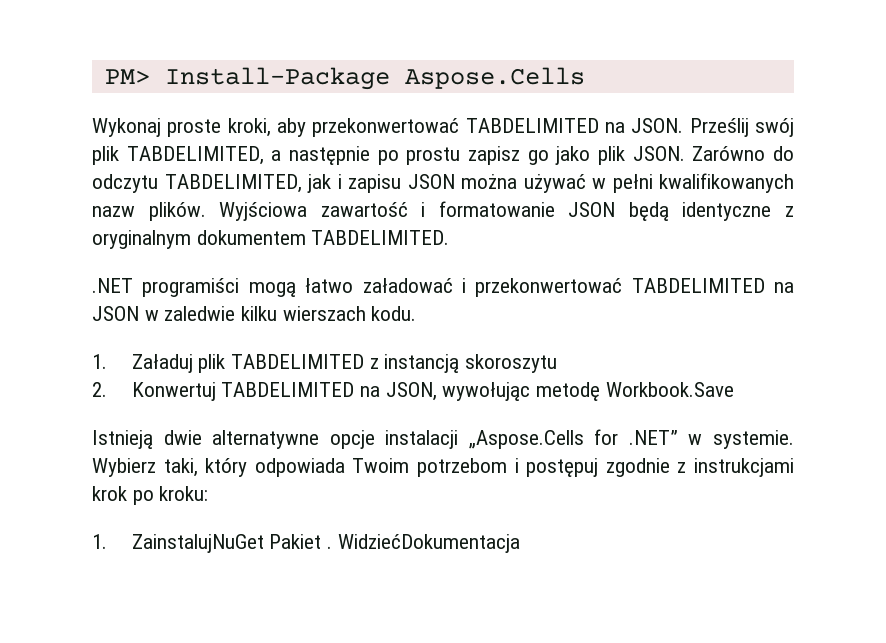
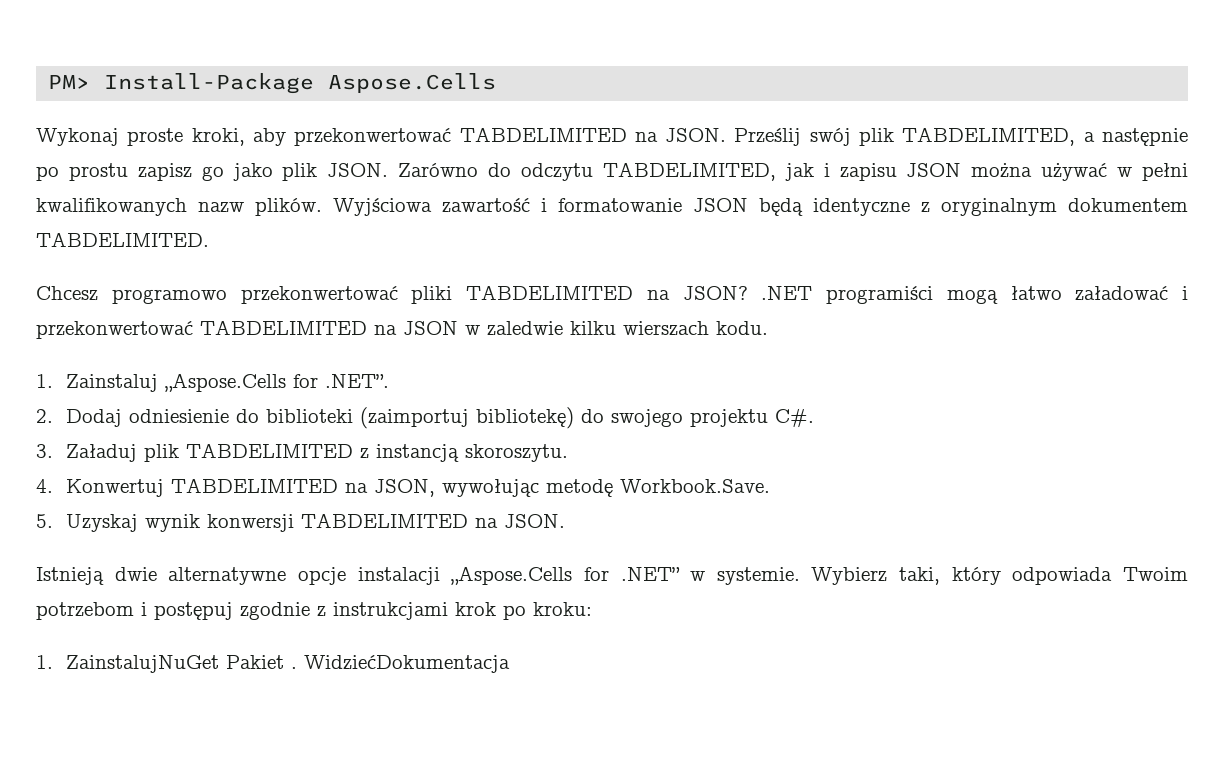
- .NET programiści mogą łatwo załadować i przekonwertować TABDELIMITED na JSON w zaledwie kilku wierszach kodu.
+ Chcesz programowo przekonwertować pliki TABDELIMITED na JSON? .NET programiści mogą łatwo załadować i przekonwertować TABDELIMITED na JSON w zaledwie kilku wierszach kodu.
- 1. Załaduj plik TABDELIMITED z instancją skoroszytu
- 2. Konwertuj TABDELIMITED na JSON, wywołując metodę Workbook.Save
+ 1. Zainstaluj „Aspose.Cells for .NET”.
+ 2. Dodaj odniesienie do biblioteki (zaimportuj bibliotekę) do swojego projektu C#.
+ 3. Załaduj plik TABDELIMITED z instancją skoroszytu.
+ 4. Konwertuj TABDELIMITED na JSON, wywołując metodę Workbook.Save.
+ 5. Uzyskaj wynik konwersji TABDELIMITED na JSON.

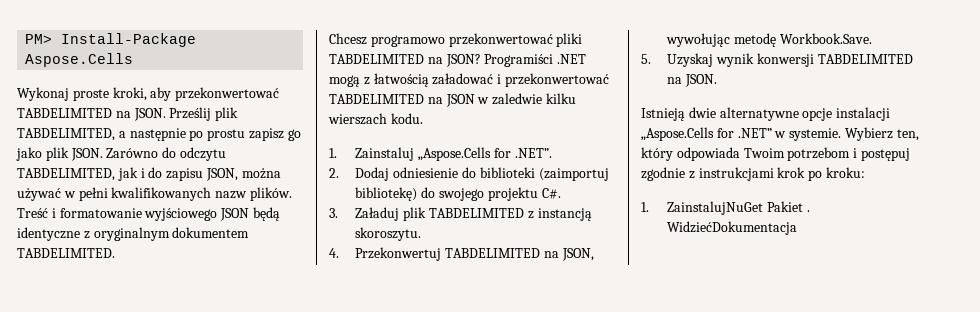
- Prześlij swój plik TABDELIMITED, a następnie po prostu zapisz go jako plik JSON.
+ Prześlij plik TABDELIMITED, a następnie po prostu zapisz go jako plik JSON.
- Zarówno do odczytu TABDELIMITED, jak i zapisu JSON można używać w pełni kwalifikowanych nazw plików.
+ Zarówno do odczytu TABDELIMITED, jak i do zapisu JSON, można używać w pełni kwalifikowanych nazw plików.
- Wyjściowa zawartość i formatowanie JSON będą identyczne z oryginalnym dokumentem TABDELIMITED.
+ Treść i formatowanie wyjściowego JSON będą identyczne z oryginalnym dokumentem TABDELIMITED.
- Chcesz programowo przekonwertować pliki TABDELIMITED na JSON? .NET programiści mogą łatwo załadować i przekonwertować TABDELIMITED na JSON w zaledwie kilku wierszach kodu.
+ Chcesz programowo przekonwertować pliki TABDELIMITED na JSON? Programiści .NET mogą z łatwością załadować i przekonwertować TABDELIMITED na JSON w zaledwie kilku wierszach kodu.
- 4. Konwertuj TABDELIMITED na JSON, wywołując metodę Workbook.Save.
+ 4. Przekonwertuj TABDELIMITED na JSON, wywołując metodę Workbook.Save.
- Wybierz taki, który odpowiada Twoim potrzebom i postępuj zgodnie z instrukcjami krok po kroku:
+ Wybierz ten, który odpowiada Twoim potrzebom i postępuj zgodnie z instrukcjami krok po kroku:

